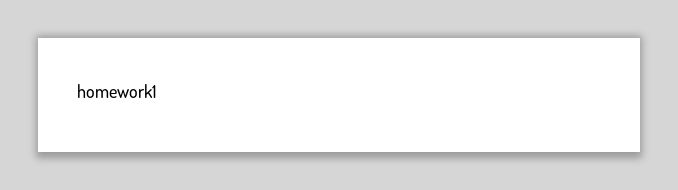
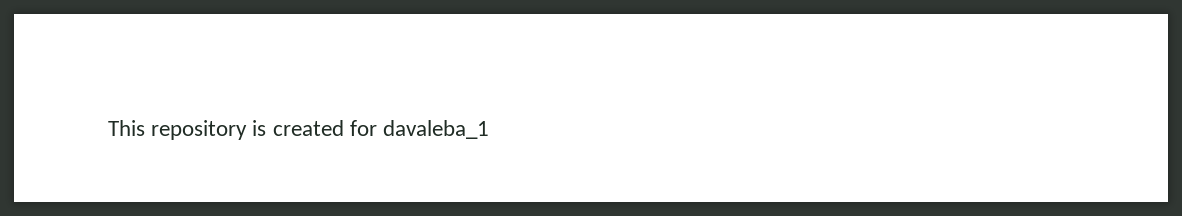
- homework1
+ This repository is created for davaleba_1

